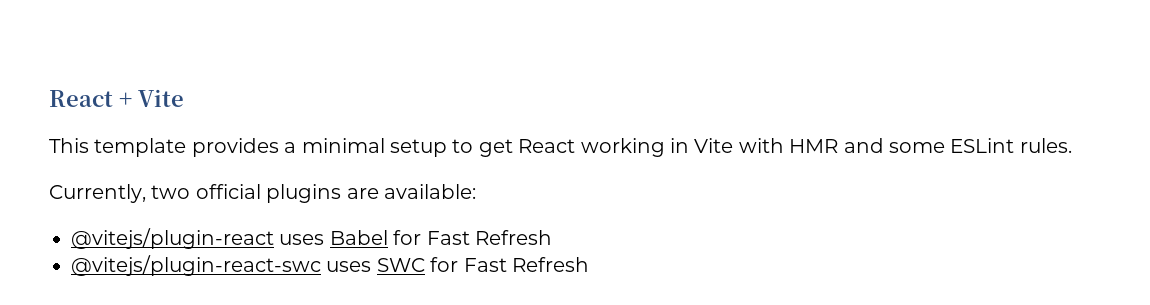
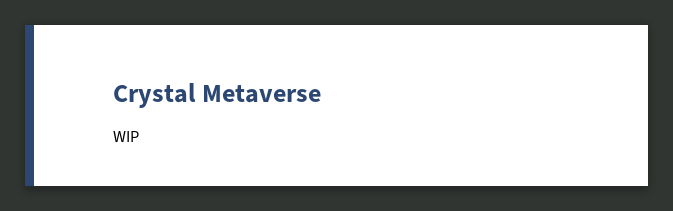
- React + Vite
- This template provides a minimal setup to get React working in Vite with HMR and some ESLint rules.
- Currently, two official plugins are available:
- @vitejs/plugin-react uses Babel for Fast Refresh
- @vitejs/plugin-react-swc uses SWC for Fast Refresh
+ Crystal Metaverse
+ WIP

